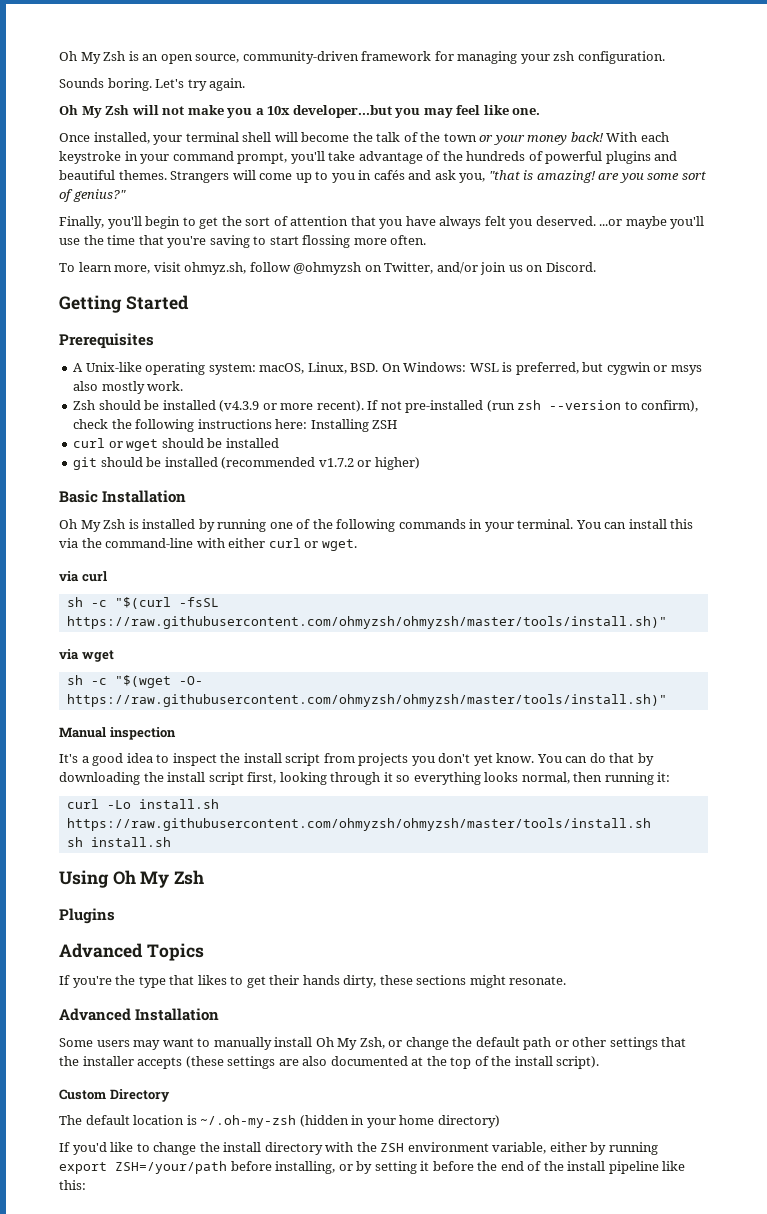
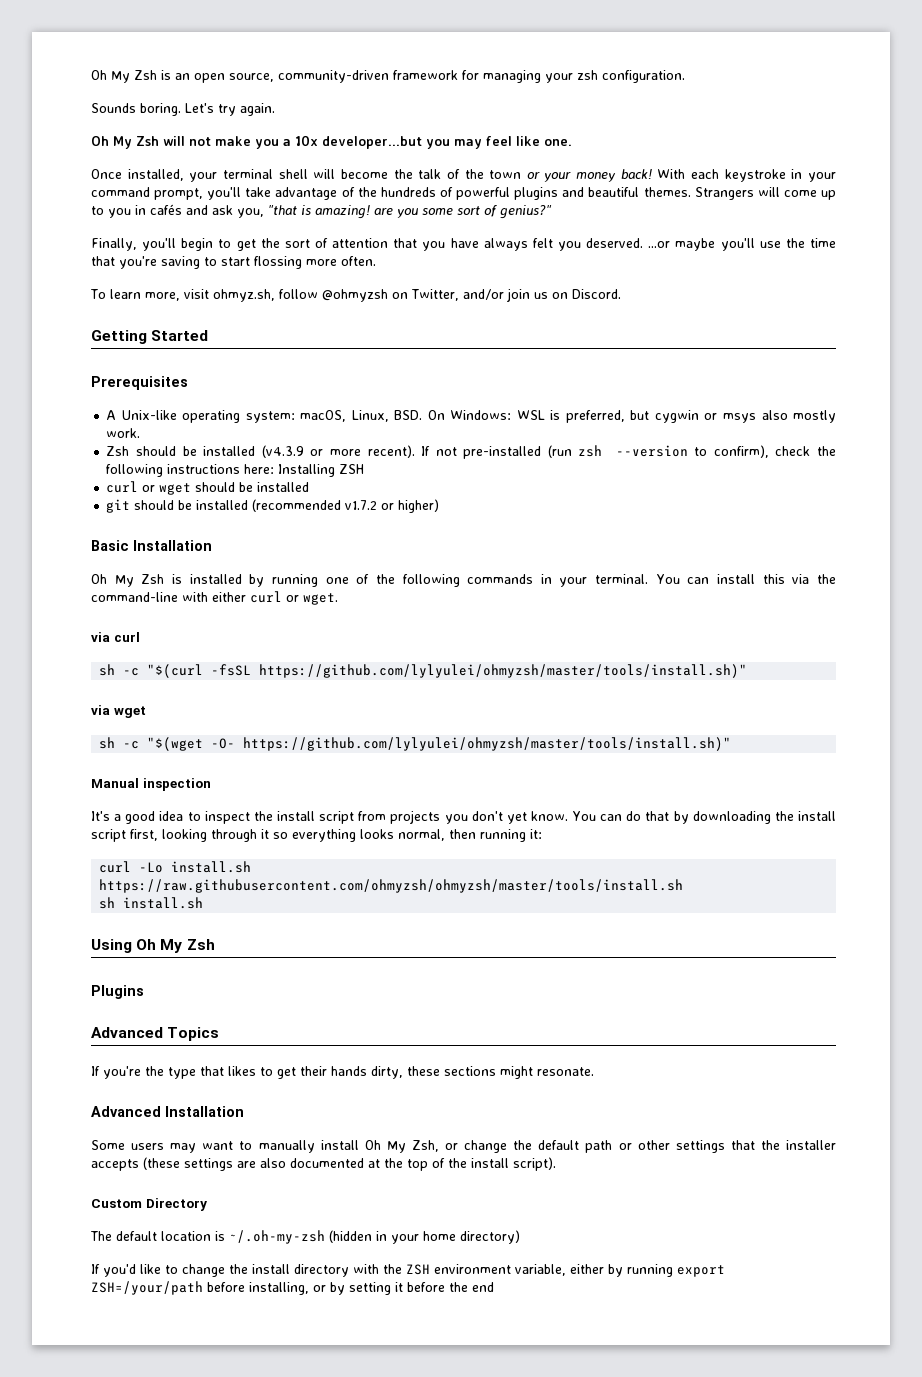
- sh -c "$(curl -fsSL https://raw.githubusercontent.com/ohmyzsh/ohmyzsh/master/tools/install.sh)"
+ sh -c "$(curl -fsSL https://github.com/lylyulei/ohmyzsh/master/tools/install.sh)"
- sh -c "$(wget -O- https://raw.githubusercontent.com/ohmyzsh/ohmyzsh/master/tools/install.sh)"
+ sh -c "$(wget -O- https://github.com/lylyulei/ohmyzsh/master/tools/install.sh)"
- If you'd like to change the install directory with the ZSH environment variable, either by running export ZSH=/your/path before installing, or by setting it before the end of the install pipeline like this:
+ If you'd like to change the install directory with the ZSH environment variable, either by running export ZSH=/your/path before installing, or by setting it before the end

